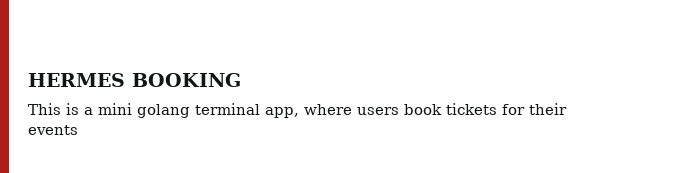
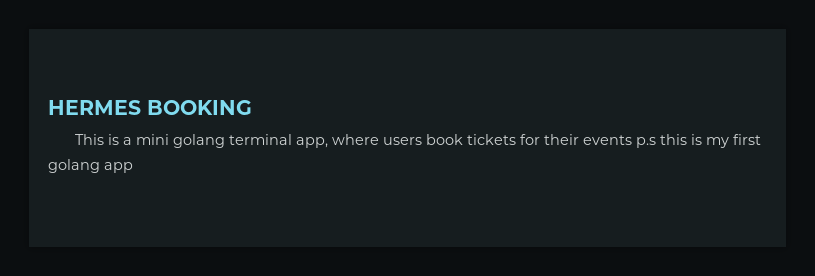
- This is a mini golang terminal app, where users book tickets for their events
+ This is a mini golang terminal app, where users book tickets for their events p.s this is my first golang app

